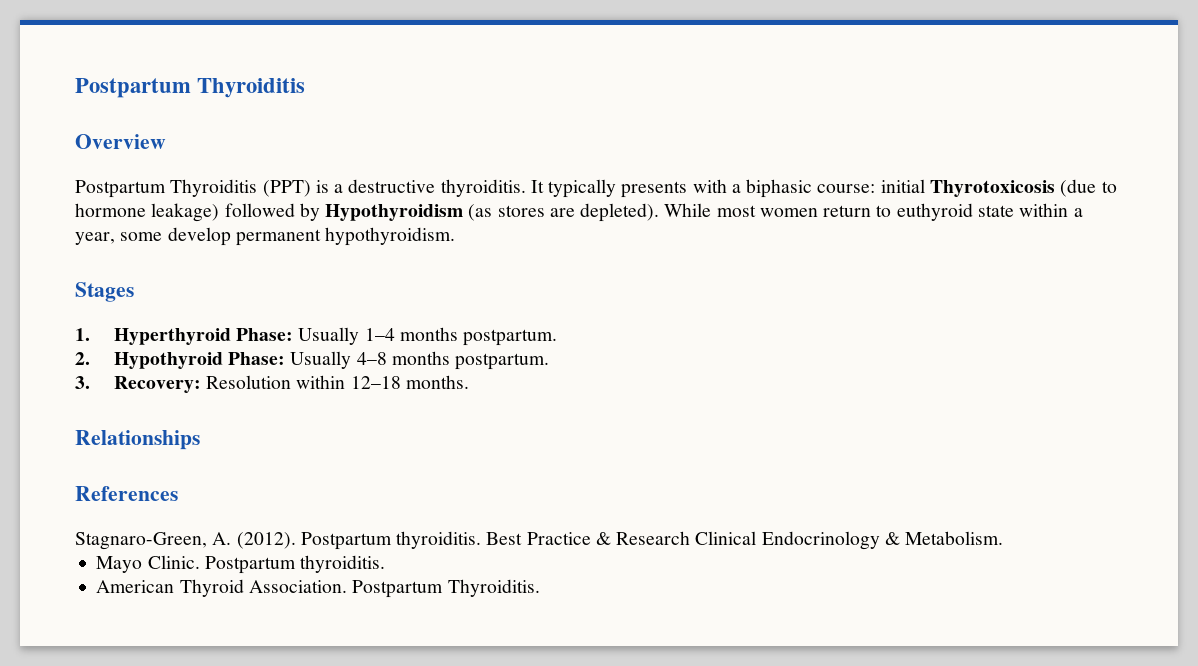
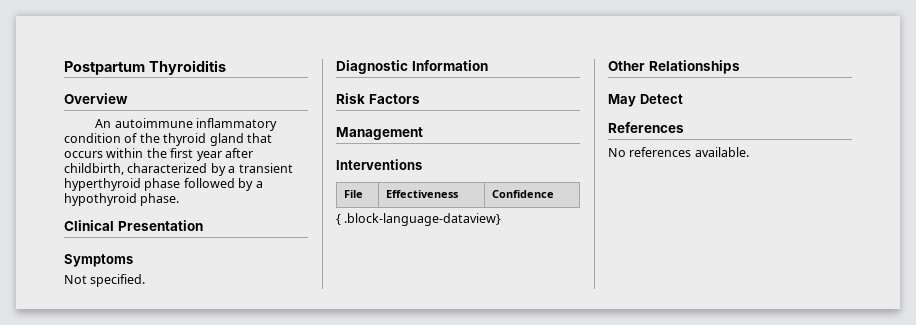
- Postpartum Thyroiditis (PPT) is a destructive thyroiditis. It typically presents with a biphasic course: initial Thyrotoxicosis (due to hormone leakage) followed by Hypothyroidism (as stores are depleted). While most women return to euthyroid state within a year, some develop permanent hypothyroidism.
- Stages
- 1. Hyperthyroid Phase: Usually 1–4 months postpartum.
- 2. Hypothyroid Phase: Usually 4–8 months postpartum.
- 3. Recovery: Resolution within 12–18 months.
- Relationships
+ An autoimmune inflammatory condition of the thyroid gland that occurs within the first year after childbirth, characterized by a transient hyperthyroid phase followed by a hypothyroid phase.
+ Clinical Presentation
+ Symptoms
+ Not specified.
+ Diagnostic Information
+ Risk Factors
+ Management
+ Interventions
+ File | Effectiveness | Confidence
+ { .block-language-dataview}
+ Other Relationships
+ May Detect
- Stagnaro-Green, A. (2012). Postpartum thyroiditis. Best Practice & Research Clinical Endocrinology & Metabolism.
- Mayo Clinic. Postpartum thyroiditis.
- American Thyroid Association. Postpartum Thyroiditis.
+ No references available.

